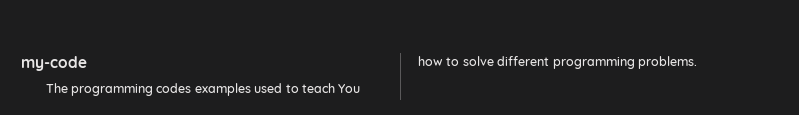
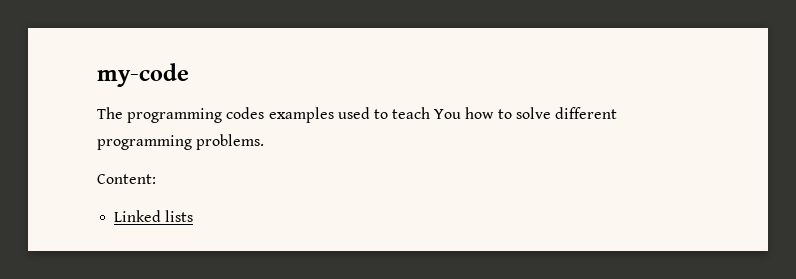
+ Content:
+ Linked lists

